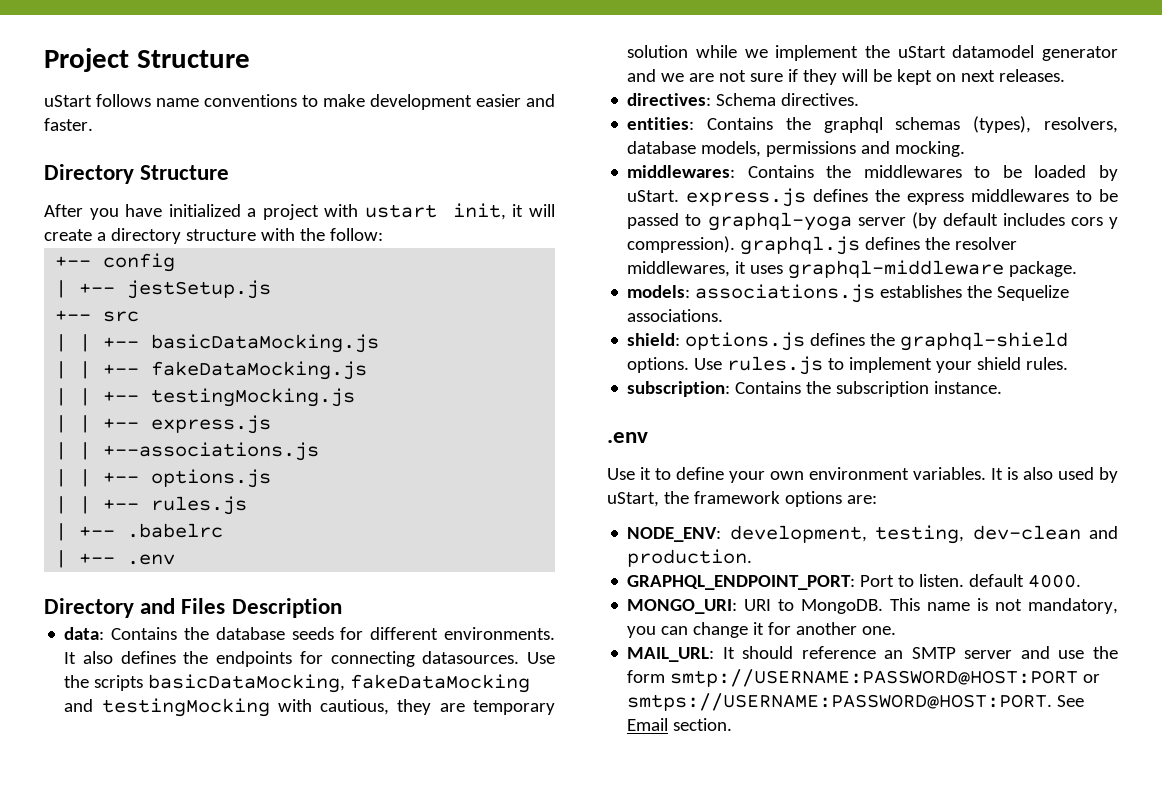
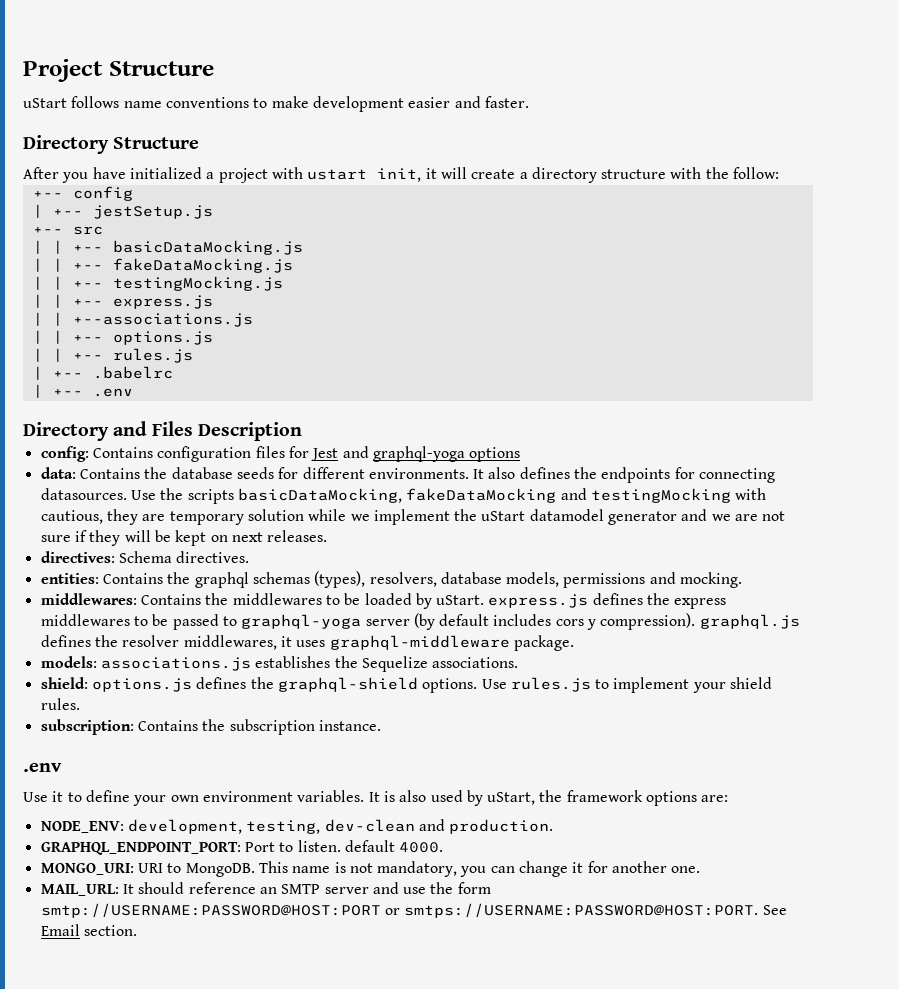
+ config: Contains configuration files for Jest and graphql-yoga options

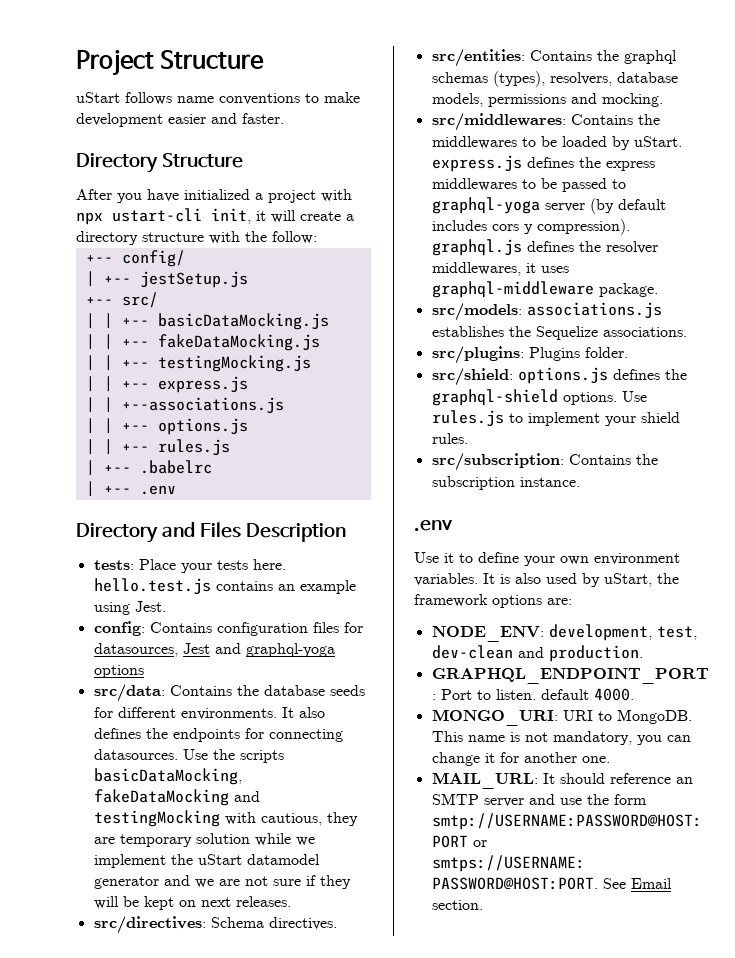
- After you have initialized a project with ustart init, it will create a directory structure with the follow:
+ After you have initialized a project with npx ustart-cli init, it will create a directory structure with the follow:
- +-- config
+ +-- config/
- +-- src
+ +-- src/
+ tests: Place your tests here. hello.test.js contains an example using Jest.
- config: Contains configuration files for Jest and graphql-yoga options
+ config: Contains configuration files for datasources, Jest and graphql-yoga options
- data: Contains the database seeds for different environments.
+ src/data: Contains the database seeds for different environments.
- directives: Schema directives.
+ src/directives: Schema directives.
- entities: Contains the graphql schemas (types), resolvers, database models, permissions and mocking.
+ src/entities: Contains the graphql schemas (types), resolvers, database models, permissions and mocking.
- middlewares: Contains the middlewares to be loaded by uStart. express.js defines the express middlewares to be passed to graphql-yoga server (by default includes cors y compression). graphql.js defines the resolver middlewares, it uses graphql-middleware package.
+ src/middlewares: Contains the middlewares to be loaded by uStart. express.js defines the express middlewares to be passed to graphql-yoga server (by default includes cors y compression). graphql.js defines the resolver middlewares, it uses graphql-middleware package.
- models: associations.js establishes the Sequelize associations.
+ src/models: associations.js establishes the Sequelize associations.
- shield: options.js defines the graphql-shield options.
+ src/plugins: Plugins folder.
+ src/shield: options.js defines the graphql-shield options.
- subscription: Contains the subscription instance.
+ src/subscription: Contains the subscription instance.
- NODE_ENV: development, testing, dev-clean and production.
+ NODE_ENV: development, test, dev-clean and production.

